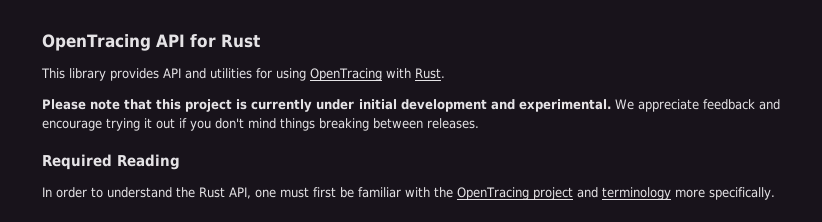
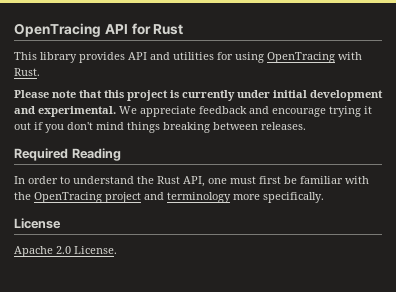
+ License
+ Apache 2.0 License.

